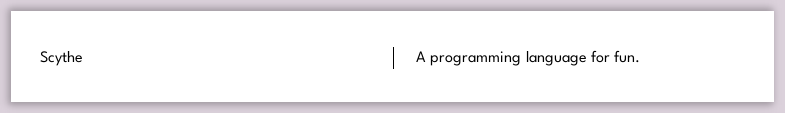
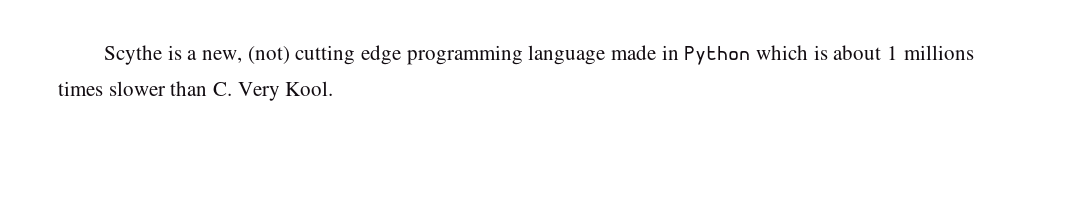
- Scythe
- A programming language for fun.
+ Scythe is a new, (not) cutting edge programming language made in Python which is about 1 millions times slower than C. Very Kool.

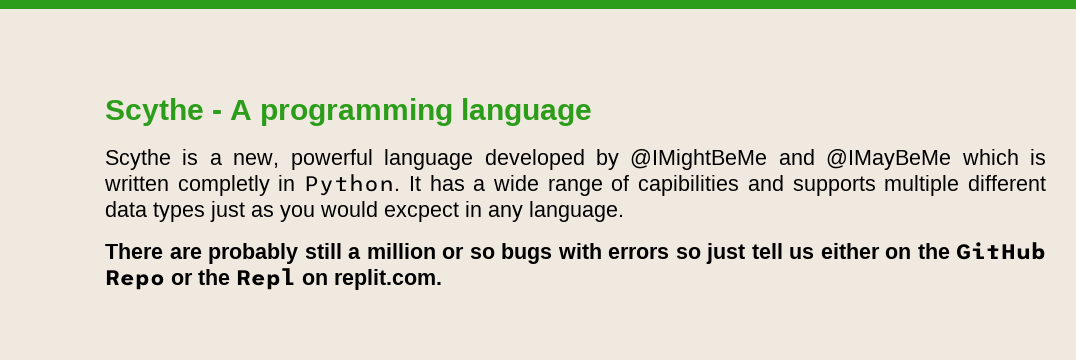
- Scythe is a new, (not) cutting edge programming language made in Python which is about 1 millions times slower than C. Very Kool.
+ Scythe - A programming language
+ Scythe is a new, powerful language developed by @IMightBeMe and @IMayBeMe which is written completly in Python. It has a wide range of capibilities and supports multiple different data types just as you would excpect in any language.
+ There are probably still a million or so bugs with errors so just tell us either on the GitHub Repo or the Repl on replit.com.

